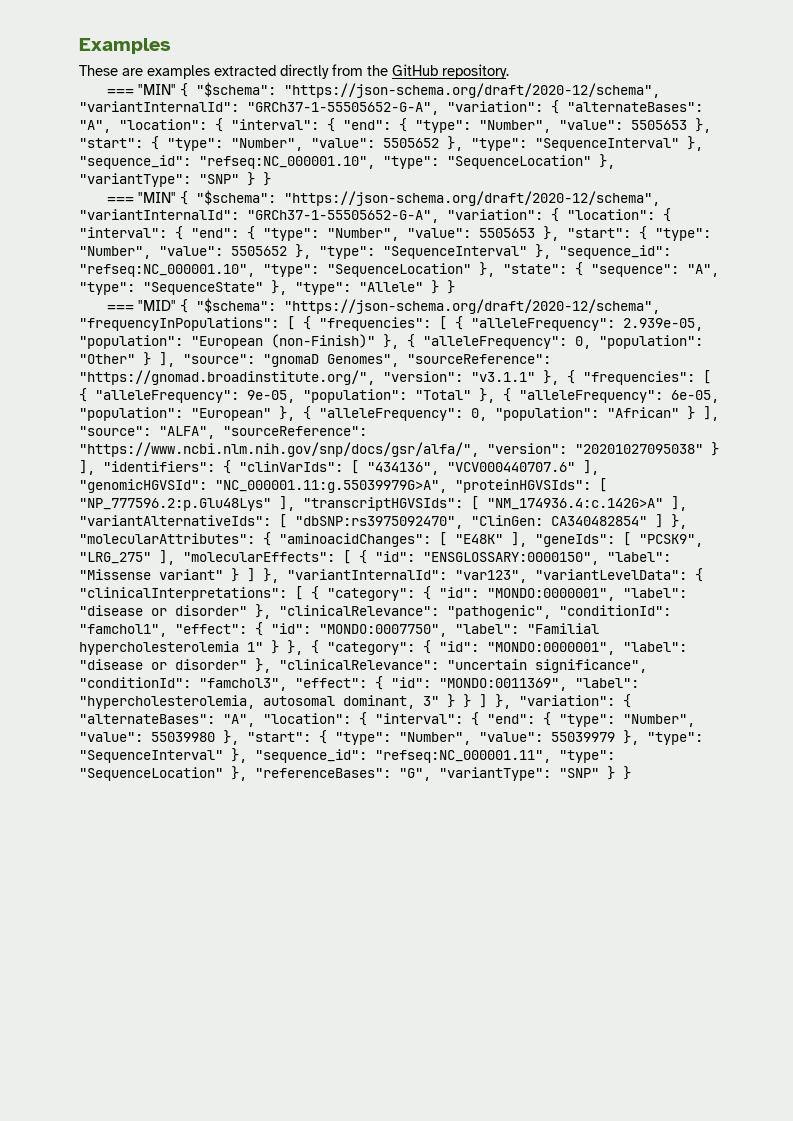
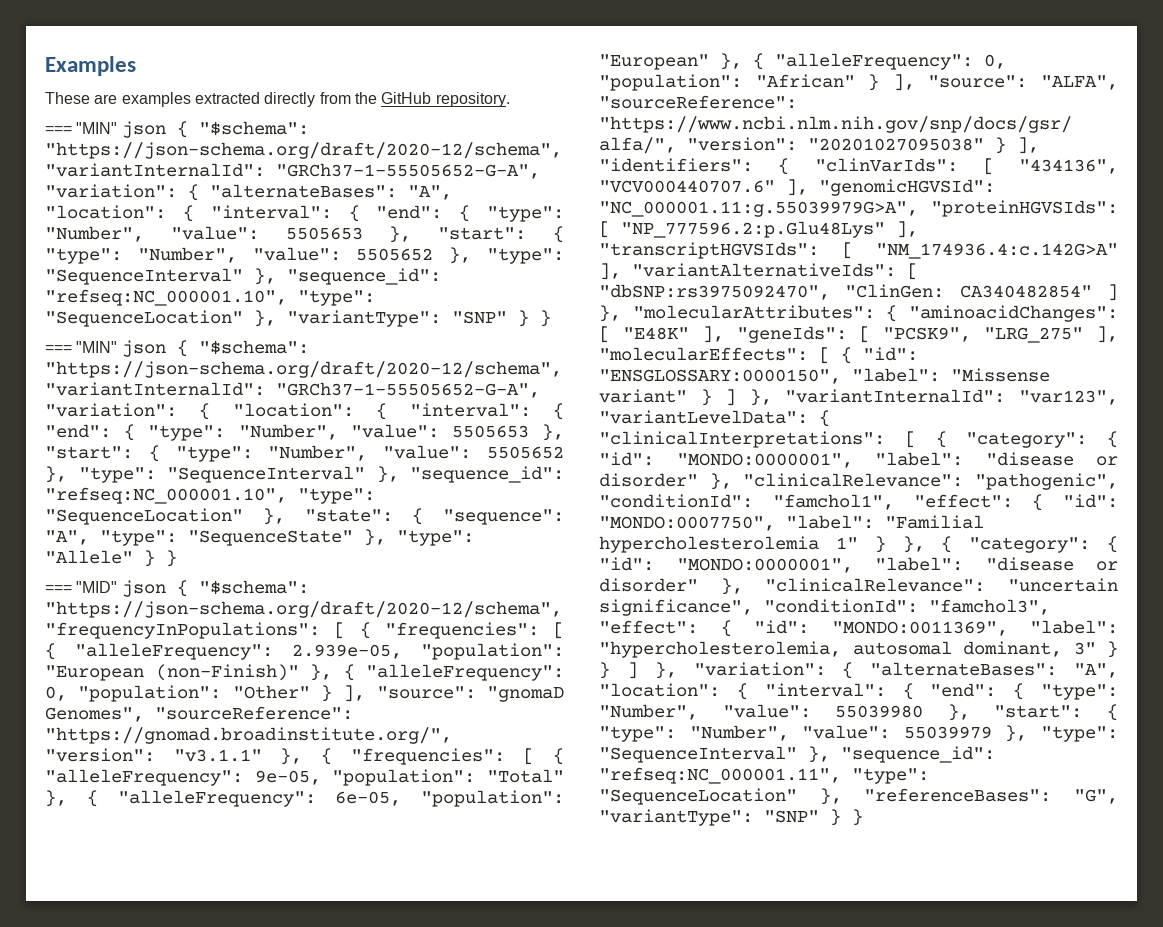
- === "MIN" { "$schema": "https://json-schema.org/draft/2020-12/schema", "variantInternalId": "GRCh37-1-55505652-G-A", "variation": { "alternateBases": "A", "location": { "interval": { "end": { "type": "Number", "value": 5505653 }, "start": { "type": "Number", "value": 5505652 }, "type": "SequenceInterval" }, "sequence_id": "refseq:NC_000001.10", "type": "SequenceLocation" }, "variantType": "SNP" } }
+ === "MIN" json { "$schema": "https://json-schema.org/draft/2020-12/schema", "variantInternalId": "GRCh37-1-55505652-G-A", "variation": { "alternateBases": "A", "location": { "interval": { "end": { "type": "Number", "value": 5505653 }, "start": { "type": "Number", "value": 5505652 }, "type": "SequenceInterval" }, "sequence_id": "refseq:NC_000001.10", "type": "SequenceLocation" }, "variantType": "SNP" } }
- === "MIN" { "$schema": "https://json-schema.org/draft/2020-12/schema", "variantInternalId": "GRCh37-1-55505652-G-A", "variation": { "location": { "interval": { "end": { "type": "Number", "value": 5505653 }, "start": { "type": "Number", "value": 5505652 }, "type": "SequenceInterval" }, "sequence_id": "refseq:NC_000001.10", "type": "SequenceLocation" }, "state": { "sequence": "A", "type": "SequenceState" }, "type": "Allele" } }
+ === "MIN" json { "$schema": "https://json-schema.org/draft/2020-12/schema", "variantInternalId": "GRCh37-1-55505652-G-A", "variation": { "location": { "interval": { "end": { "type": "Number", "value": 5505653 }, "start": { "type": "Number", "value": 5505652 }, "type": "SequenceInterval" }, "sequence_id": "refseq:NC_000001.10", "type": "SequenceLocation" }, "state": { "sequence": "A", "type": "SequenceState" }, "type": "Allele" } }
- === "MID" { "$schema":
+ === "MID" json { "$schema":

